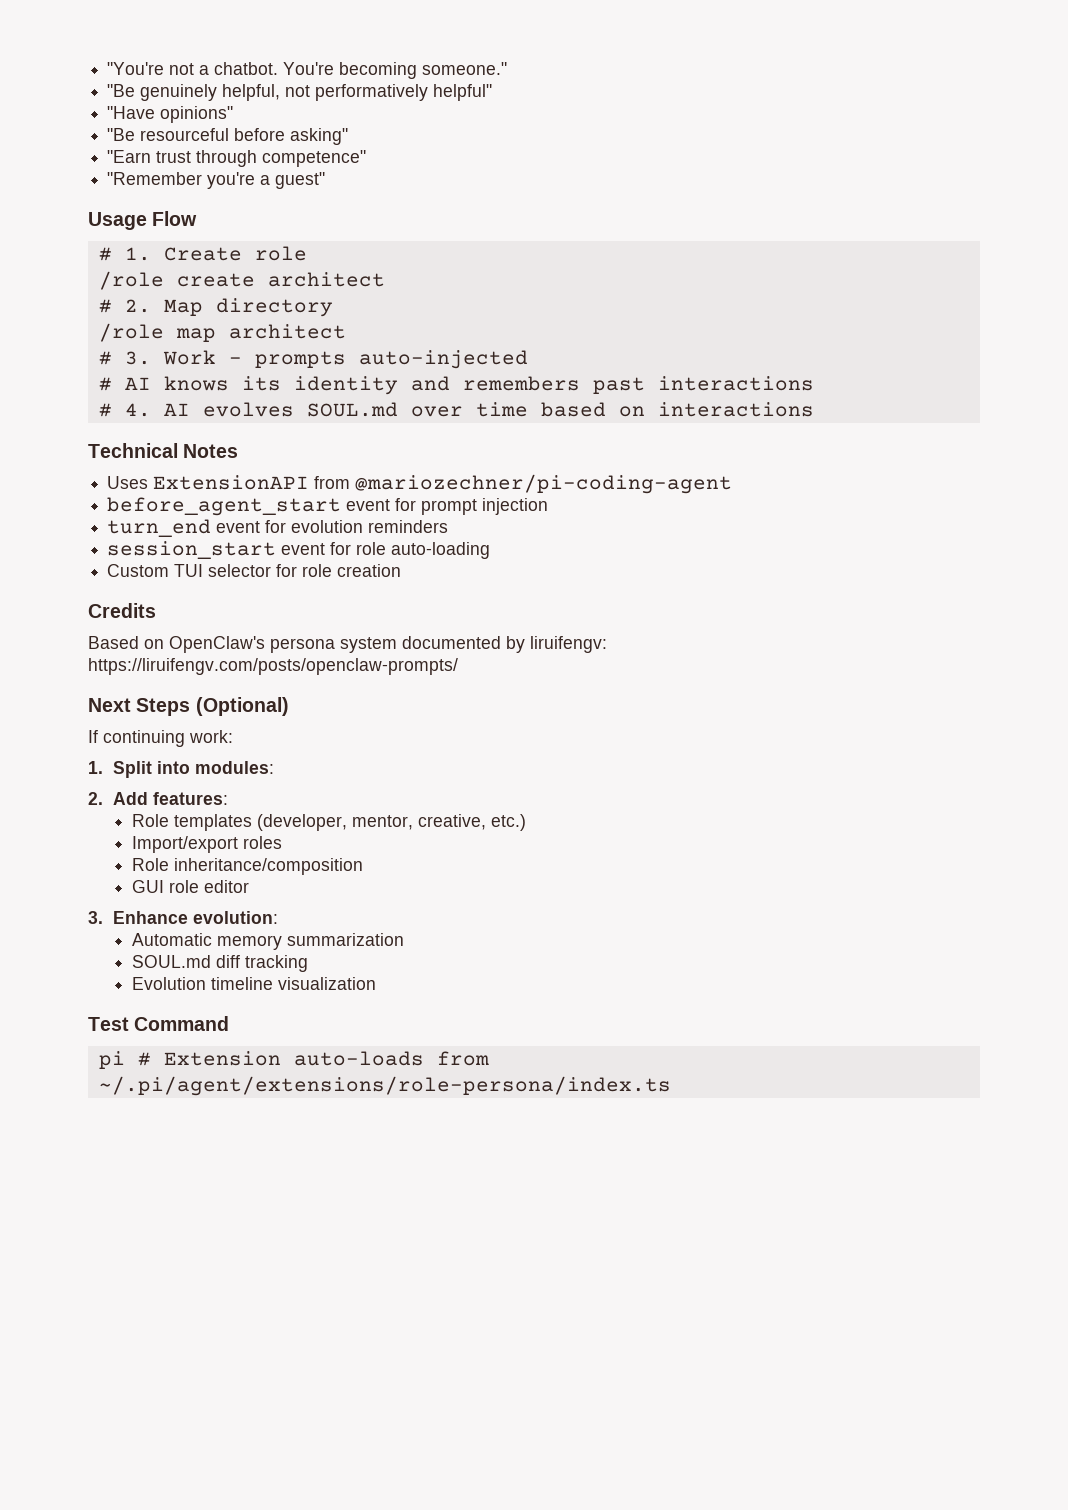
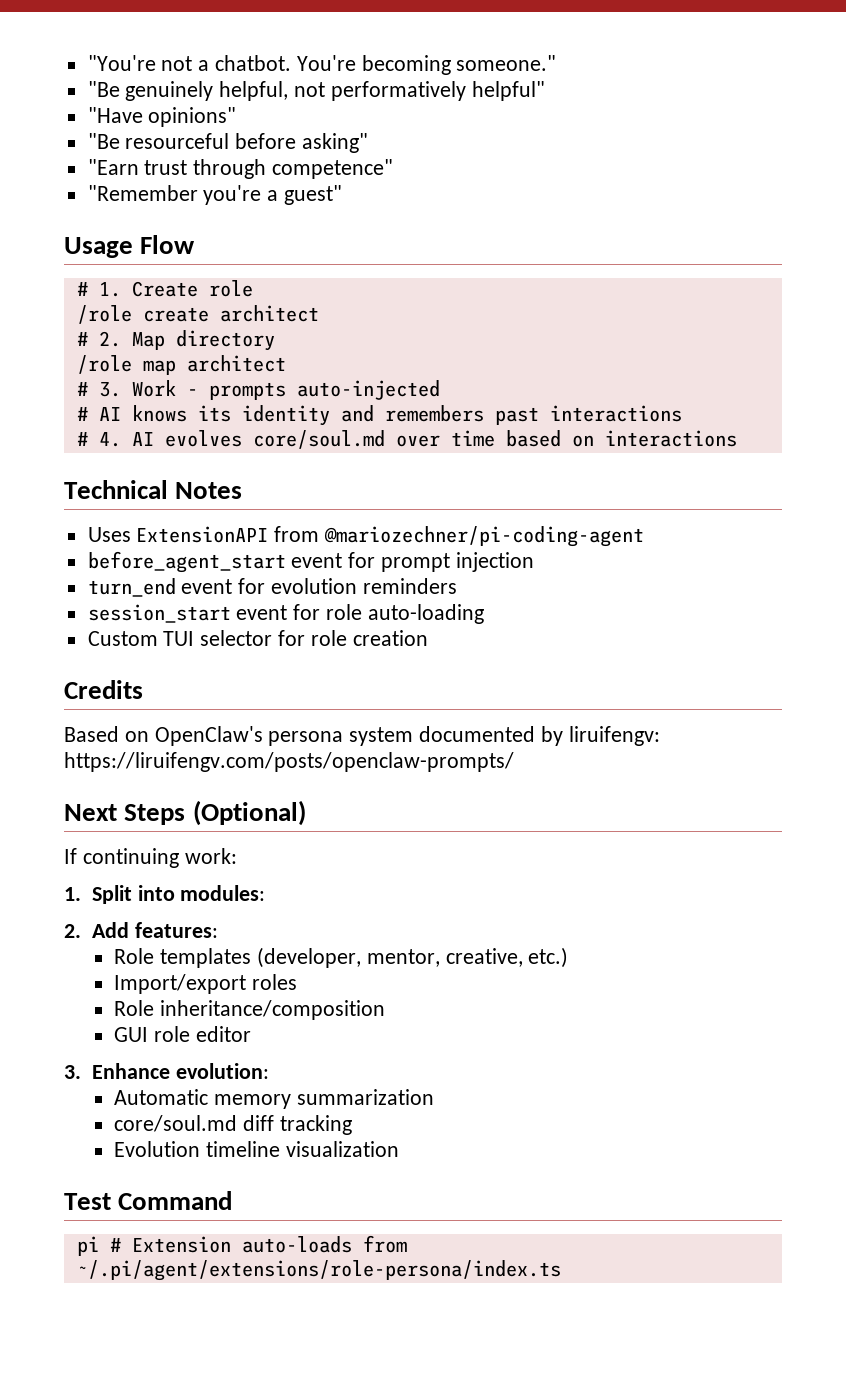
- # 4. AI evolves SOUL.md over time based on interactions
+ # 4. AI evolves core/soul.md over time based on interactions
- SOUL.md diff tracking
+ core/soul.md diff tracking

